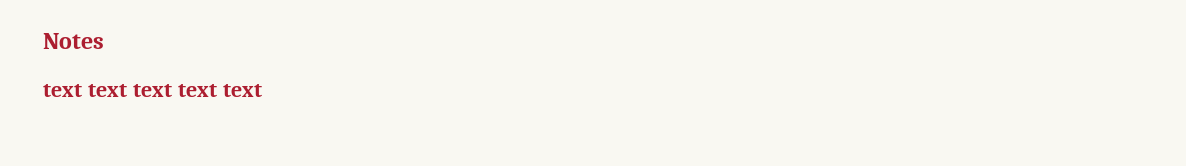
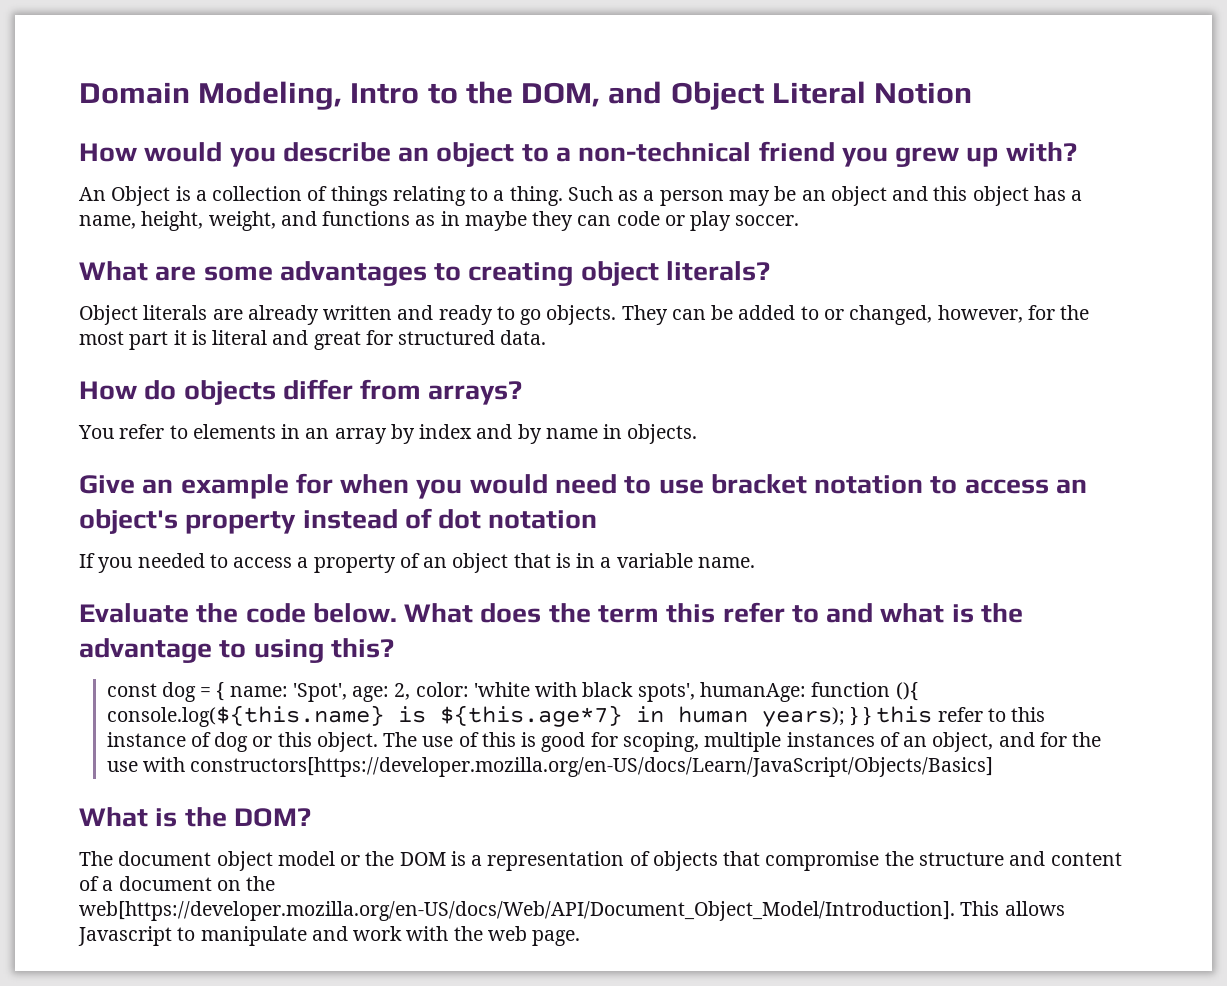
- Notes
- text text text text text
+ Domain Modeling, Intro to the DOM, and Object Literal Notion
+ How would you describe an object to a non-technical friend you grew up with?
+ An Object is a collection of things relating to a thing. Such as a person may be an object and this object has a name, height, weight, and functions as in maybe they can code or play soccer.
+ What are some advantages to creating object literals?
+ Object literals are already written and ready to go objects. They can be added to or changed, however, for the most part it is literal and great for structured data.
+ How do objects differ from arrays?
+ You refer to elements in an array by index and by name in objects.
+ Give an example for when you would need to use bracket notation to access an object's property instead of dot notation
+ If you needed to access a property of an object that is in a variable name.
+ Evaluate the code below. What does the term this refer to and what is the advantage to using this?
+ const dog = { name: 'Spot', age: 2, color: 'white with black spots', humanAge: function (){ console.log(${this.name} is ${this.age*7} in human years); } } this refer to this instance of dog or this object. The use of this is good for scoping, multiple instances of an object, and for the use with constructors[https://developer.mozilla.org/en-US/docs/Learn/JavaScript/Objects/Basics]
+ What is the DOM?
+ The document object model or the DOM is a representation of objects that compromise the structure and content of a document on the web[https://developer.mozilla.org/en-US/docs/Web/API/Document_Object_Model/Introduction]. This allows Javascript to manipulate and work with the web page.

